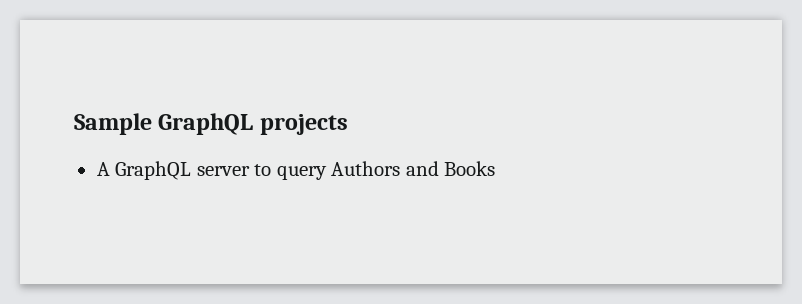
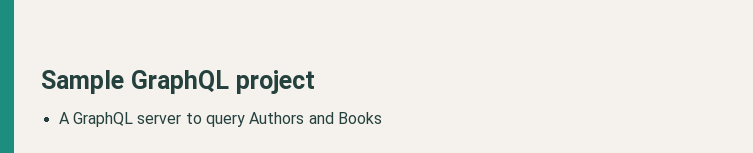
- Sample GraphQL projects
+ Sample GraphQL project

